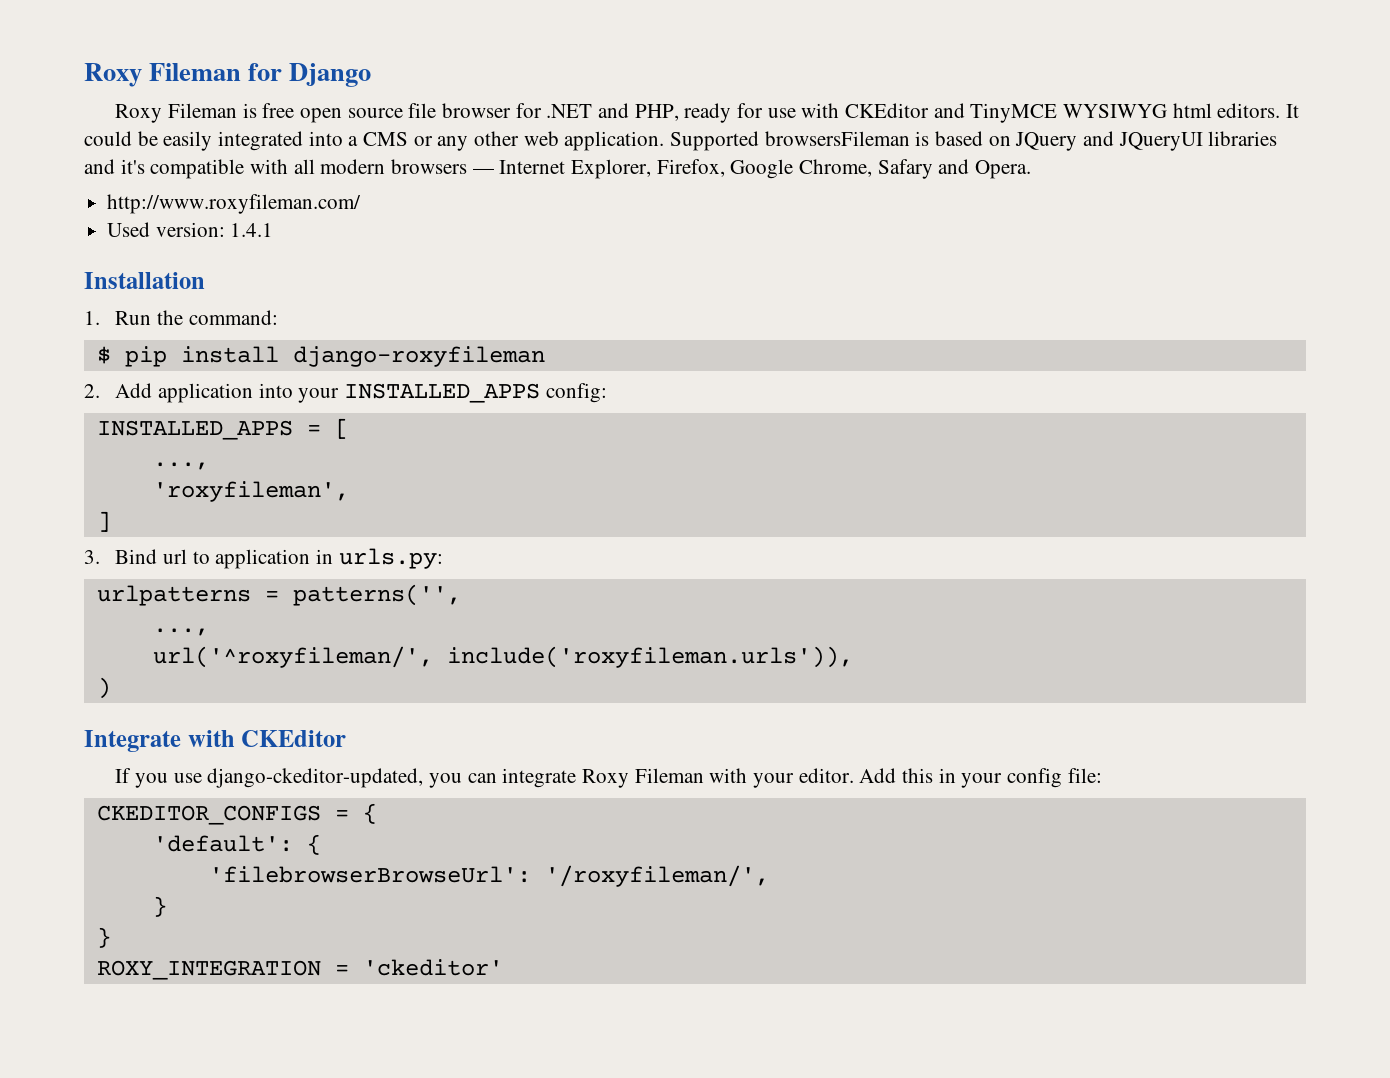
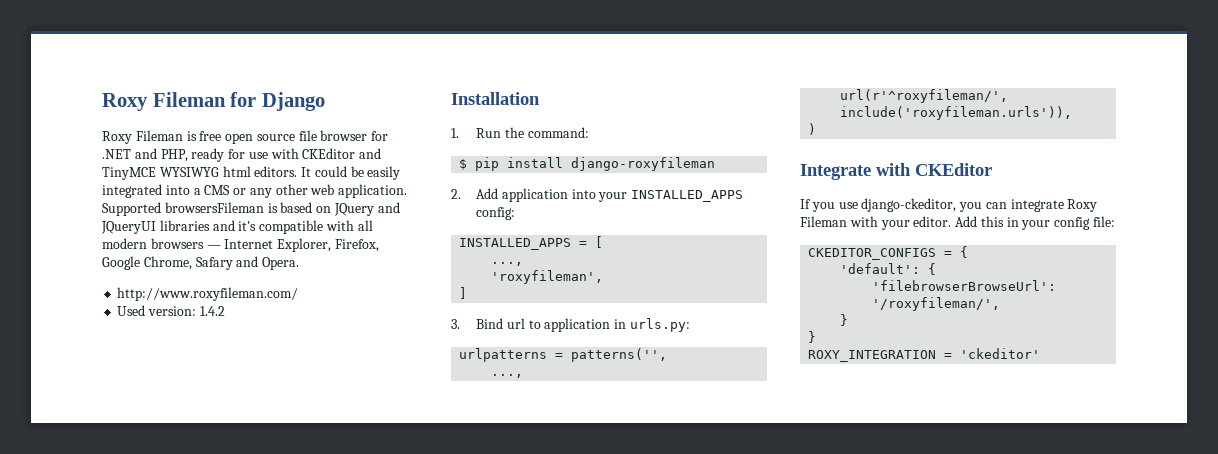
- Used version: 1.4.1
+ Used version: 1.4.2
- url('^roxyfileman/', include('roxyfileman.urls')),
+ url(r'^roxyfileman/', include('roxyfileman.urls')),
- If you use django-ckeditor-updated, you can integrate Roxy Fileman with your editor.
+ If you use django-ckeditor, you can integrate Roxy Fileman with your editor.

